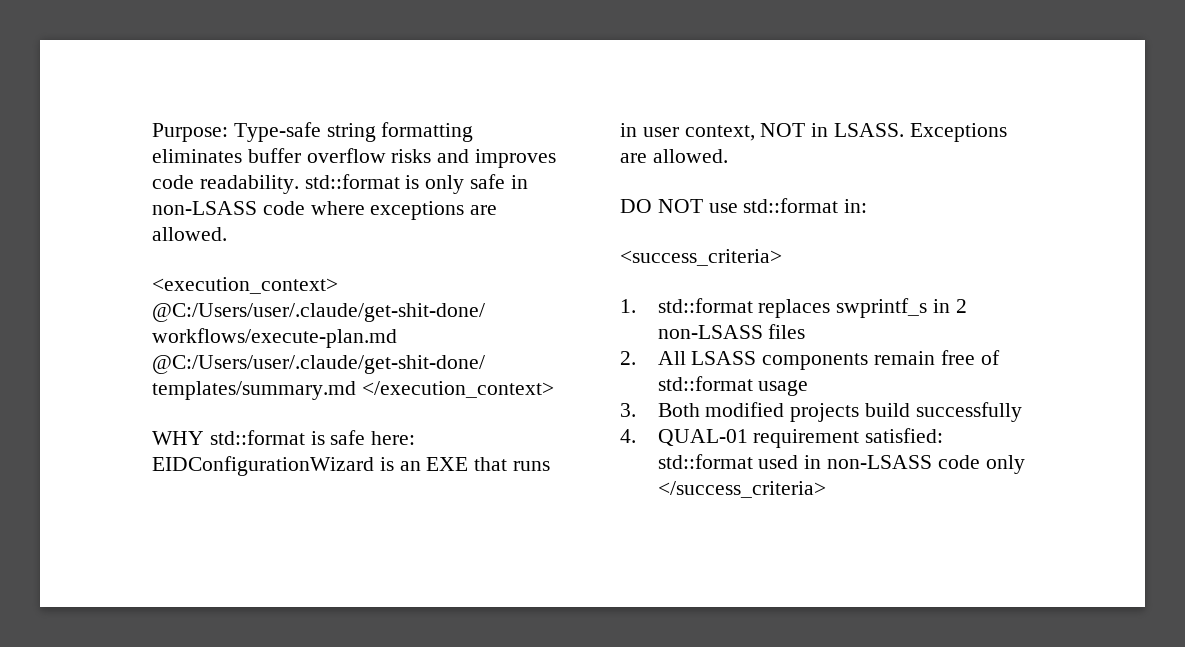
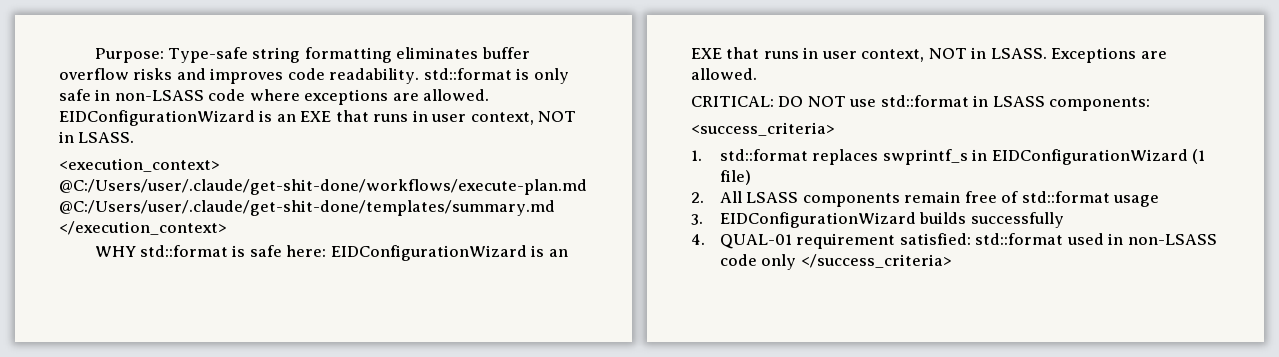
- Purpose: Type-safe string formatting eliminates buffer overflow risks and improves code readability. std::format is only safe in non-LSASS code where exceptions are allowed.
+ Purpose: Type-safe string formatting eliminates buffer overflow risks and improves code readability. std::format is only safe in non-LSASS code where exceptions are allowed. EIDConfigurationWizard is an EXE that runs in user context, NOT in LSASS.
- DO NOT use std::format in:
+ CRITICAL: DO NOT use std::format in LSASS components:
- 1. std::format replaces swprintf_s in 2 non-LSASS files
+ 1. std::format replaces swprintf_s in EIDConfigurationWizard (1 file)
- 3. Both modified projects build successfully
+ 3. EIDConfigurationWizard builds successfully

